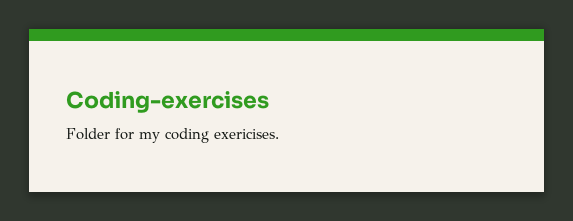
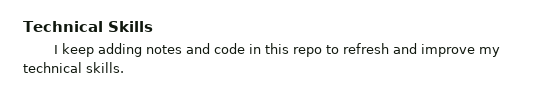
- Coding-exercises
- Folder for my coding exericises.
+ Technical Skills
+ I keep adding notes and code in this repo to refresh and improve my technical skills.

